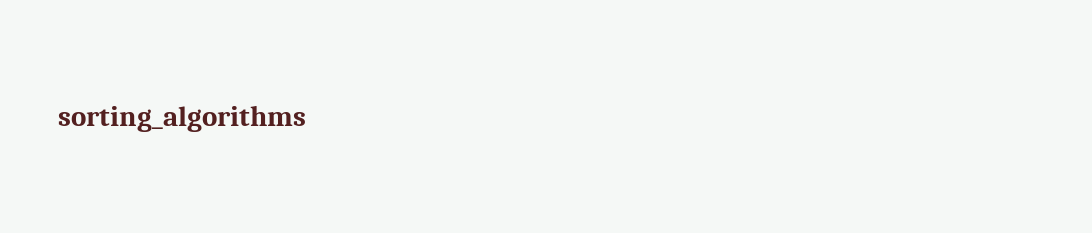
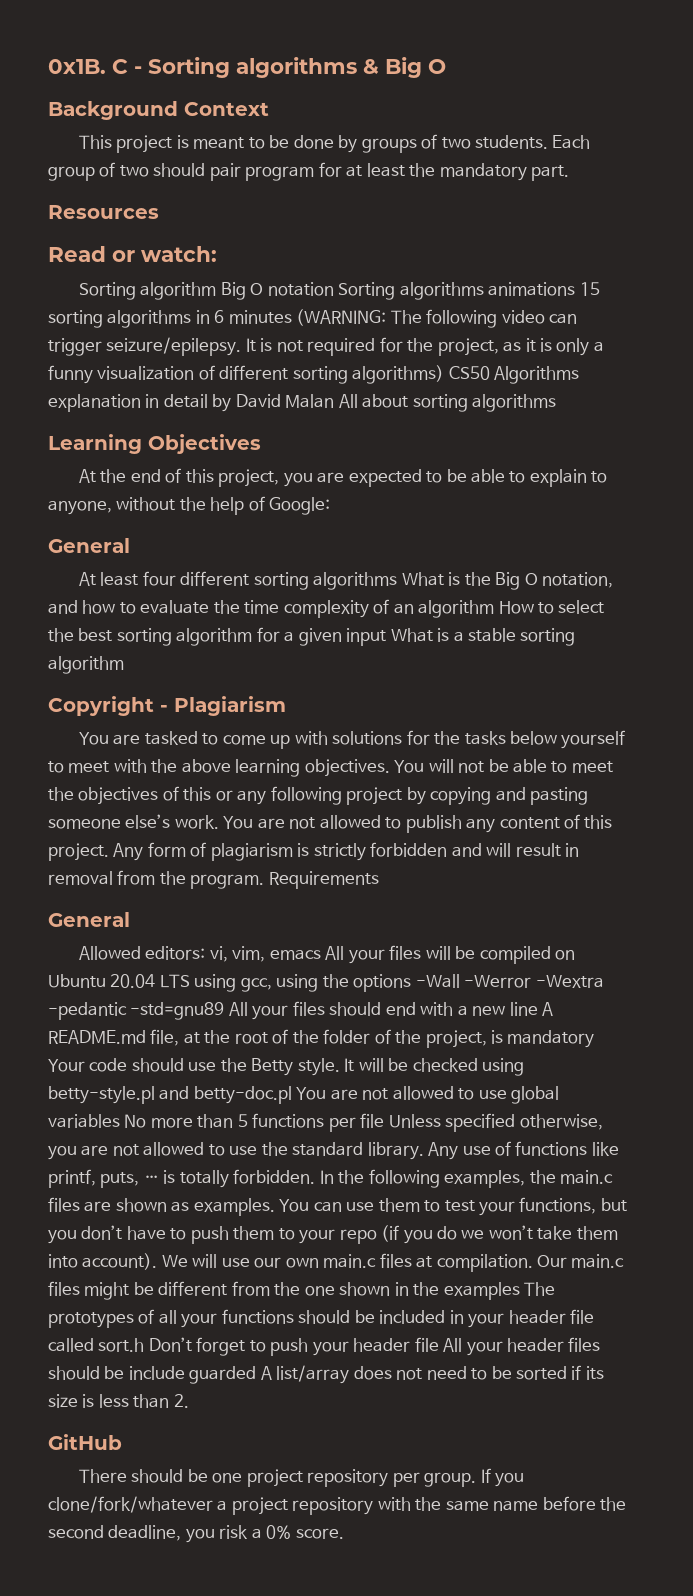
- sorting_algorithms
+ 0x1B. C - Sorting algorithms & Big O
+ Background Context
+ This project is meant to be done by groups of two students. Each group of two should pair program for at least the mandatory part.
+ Resources
+ Read or watch:
+ Sorting algorithm Big O notation Sorting algorithms animations 15 sorting algorithms in 6 minutes (WARNING: The following video can trigger seizure/epilepsy. It is not required for the project, as it is only a funny visualization of different sorting algorithms) CS50 Algorithms explanation in detail by David Malan All about sorting algorithms
+ Learning Objectives
+ At the end of this project, you are expected to be able to explain to anyone, without the help of Google:
+ General
+ At least four different sorting algorithms What is the Big O notation, and how to evaluate the time complexity of an algorithm How to select the best sorting algorithm for a given input What is a stable sorting algorithm
+ Copyright - Plagiarism
+ You are tasked to come up with solutions for the tasks below yourself to meet with the above learning objectives. You will not be able to meet the objectives of this or any following project by copying and pasting someone else’s work. You are not allowed to publish any content of this project. Any form of plagiarism is strictly forbidden and will result in removal from the program. Requirements
+ General
+ Allowed editors: vi, vim, emacs All your files will be compiled on Ubuntu 20.04 LTS using gcc, using the options -Wall -Werror -Wextra -pedantic -std=gnu89 All your files should end with a new line A README.md file, at the root of the folder of the project, is mandatory Your code should use the Betty style. It will be checked using betty-style.pl and betty-doc.pl You are not allowed to use global variables No more than 5 functions per file Unless specified otherwise, you are not allowed to use the standard library. Any use of functions like printf, puts, … is totally forbidden. In the following examples, the main.c files are shown as examples. You can use them to test your functions, but you don’t have to push them to your repo (if you do we won’t take them into account). We will use our own main.c files at compilation. Our main.c files might be different from the one shown in the examples The prototypes of all your functions should be included in your header file called sort.h Don’t forget to push your header file All your header files should be include guarded A list/array does not need to be sorted if its size is less than 2.
+ GitHub
+ There should be one project repository per group. If you clone/fork/whatever a project repository with the same name before the second deadline, you risk a 0% score.

